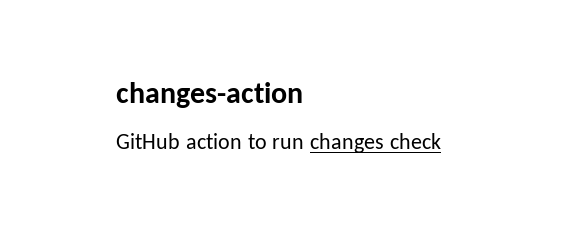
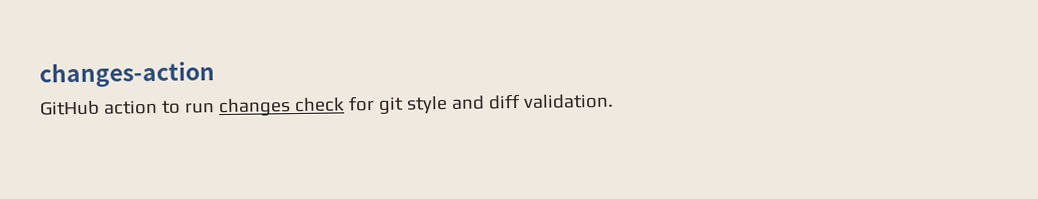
- GitHub action to run changes check
+ GitHub action to run changes check for git style and diff validation.

